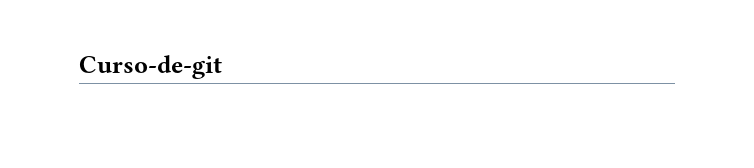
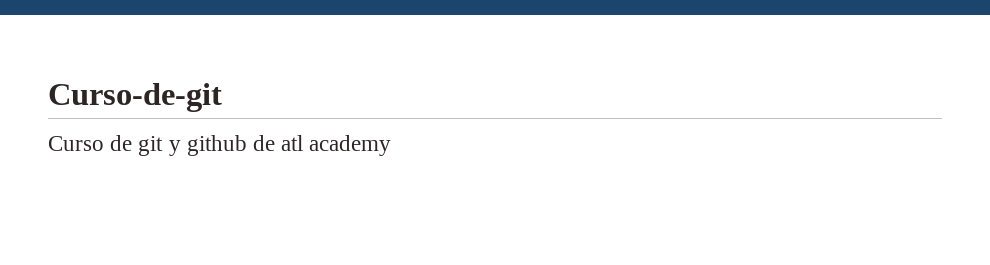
+ Curso de git y github de atl academy

